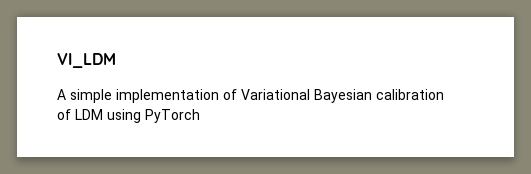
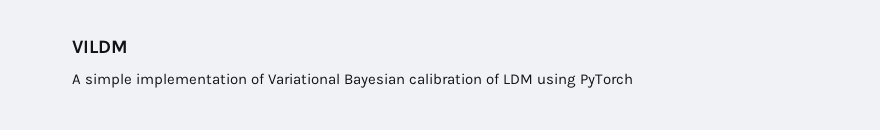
- VI_LDM
+ VILDM

